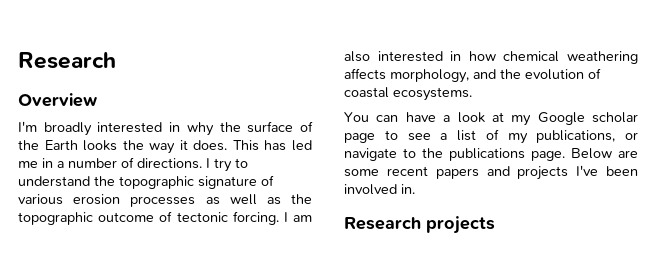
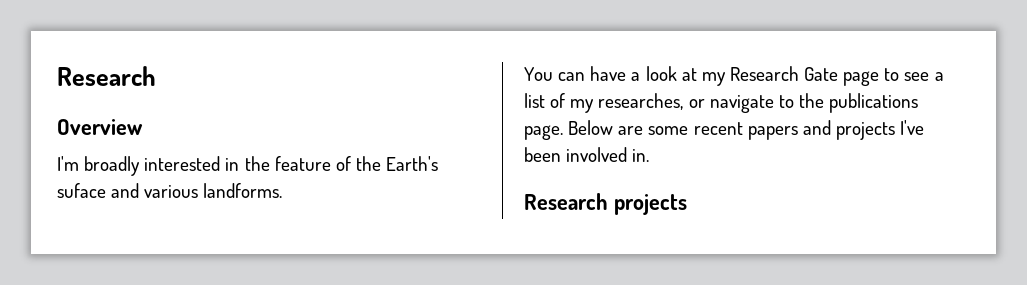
- I'm broadly interested in why the surface of the Earth looks the way it does. This has led me in a number of directions. I try to understand the topographic signature of various erosion processes as well as the topographic outcome of tectonic forcing. I am also interested in how chemical weathering affects morphology, and the evolution of coastal ecosystems.
+ I'm broadly interested in the feature of the Earth's suface and various landforms.
- You can have a look at my Google scholar page to see a list of my publications, or navigate to the publications page.
+ You can have a look at my Research Gate page to see a list of my researches, or navigate to the publications page.

